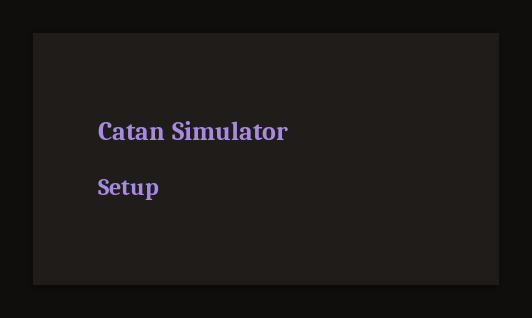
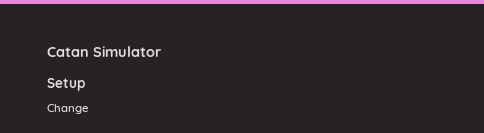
+ Change

